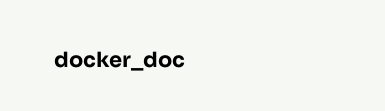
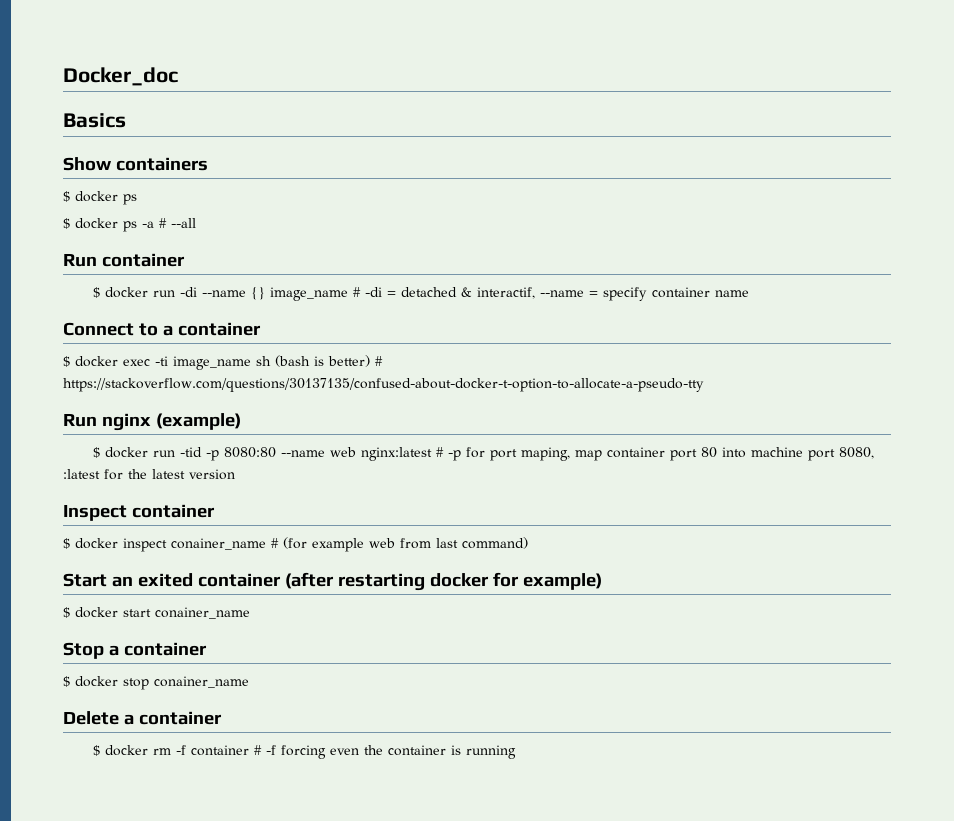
- docker_doc
+ Docker_doc
+ Basics
+ Show containers
+ $ docker ps
+ $ docker ps -a # --all
+ Run container
+ $ docker run -di --name {} image_name # -di = detached & interactif, --name = specify container name
+ Connect to a container
+ $ docker exec -ti image_name sh (bash is better) # https://stackoverflow.com/questions/30137135/confused-about-docker-t-option-to-allocate-a-pseudo-tty
+ Run nginx (example)
+ $ docker run -tid -p 8080:80 --name web nginx:latest # -p for port maping, map container port 80 into machine port 8080, :latest for the latest version
+ Inspect container
+ $ docker inspect conainer_name # (for example web from last command)
+ Start an exited container (after restarting docker for example)
+ $ docker start conainer_name
+ Stop a container
+ $ docker stop conainer_name
+ Delete a container
+ $ docker rm -f container # -f forcing even the container is running

